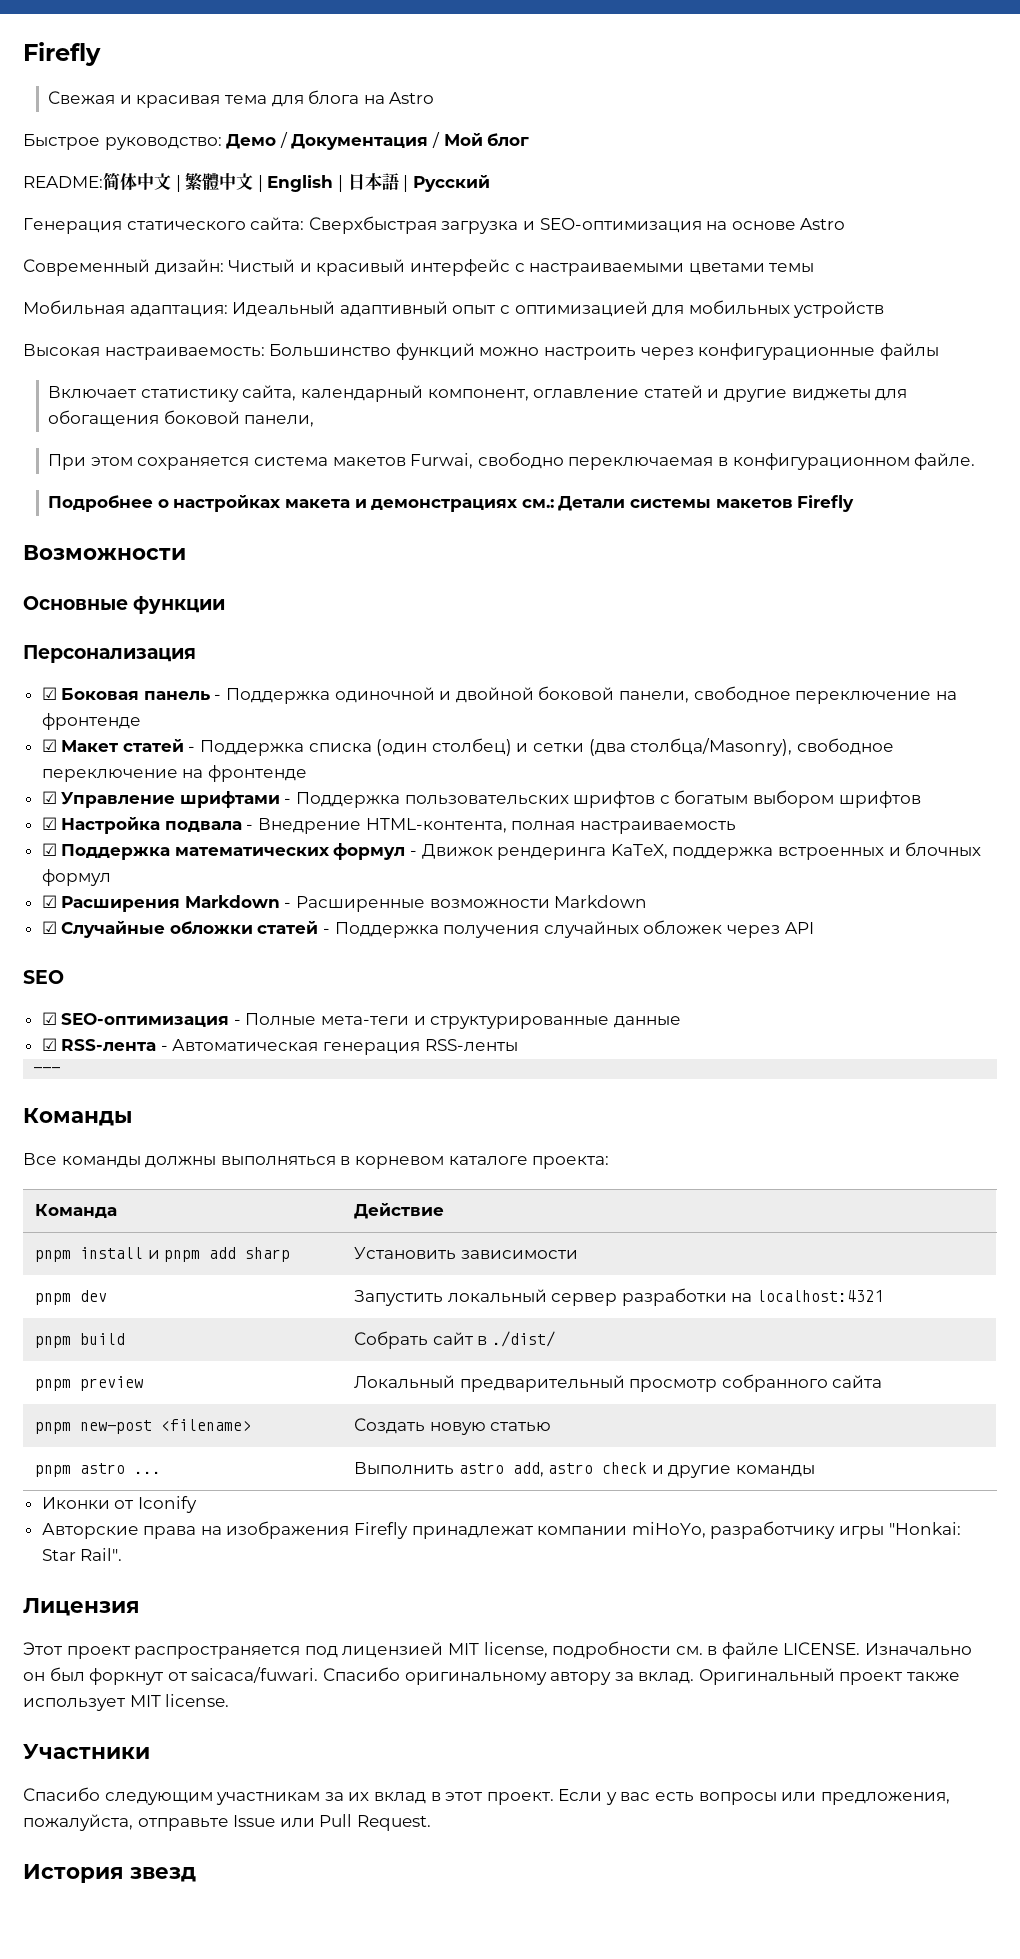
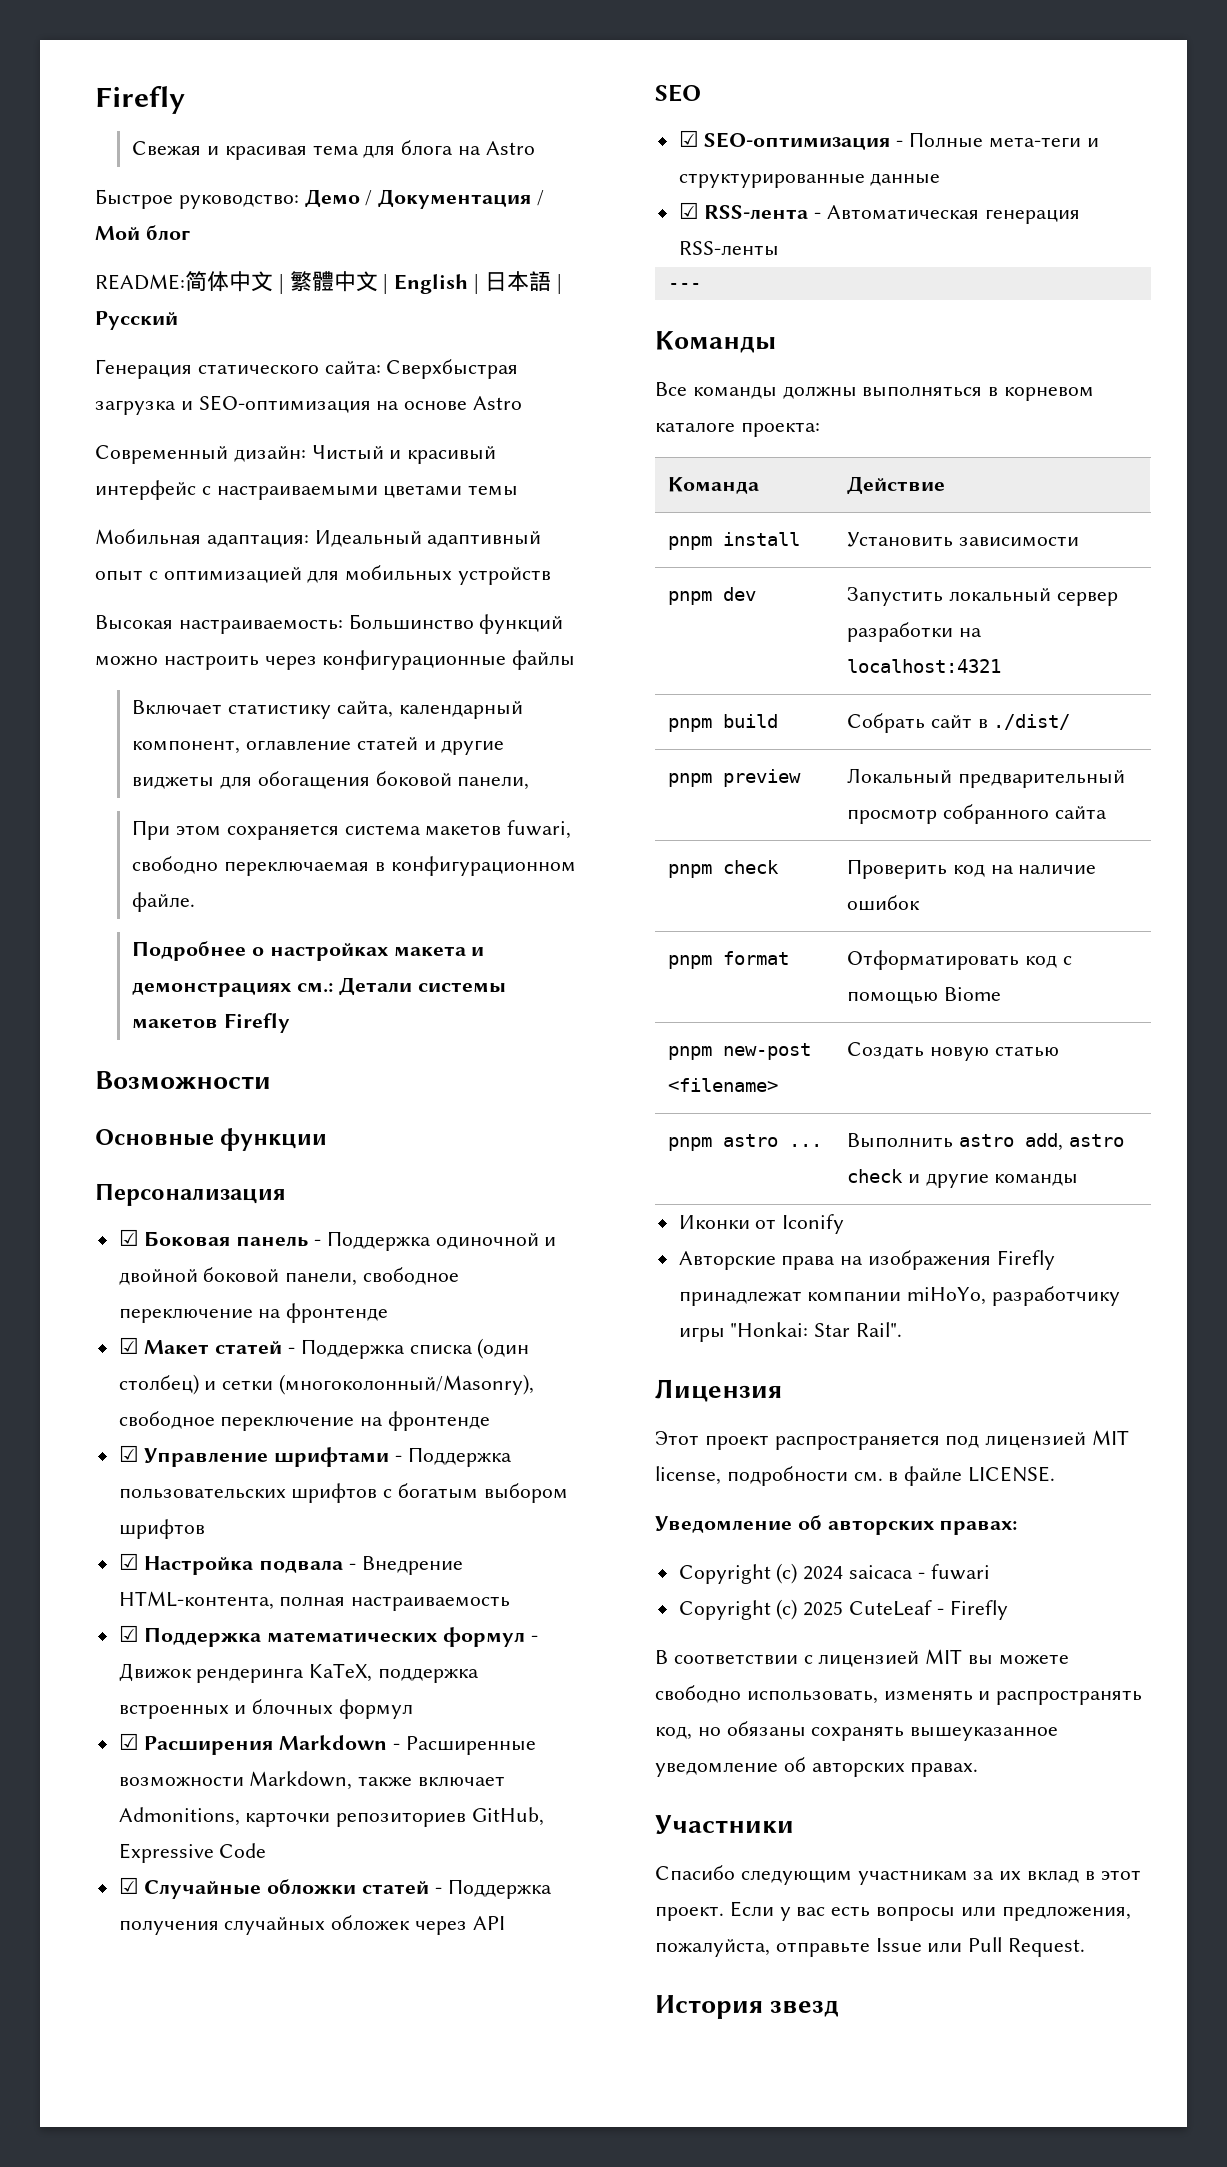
- При этом сохраняется система макетов Furwai, свободно переключаемая в конфигурационном файле.
+ При этом сохраняется система макетов fuwari, свободно переключаемая в конфигурационном файле.
- ☑ Макет статей - Поддержка списка (один столбец) и сетки (два столбца/Masonry), свободное переключение на фронтенде
+ ☑ Макет статей - Поддержка списка (один столбец) и сетки (многоколонный/Masonry), свободное переключение на фронтенде
- ☑ Расширения Markdown - Расширенные возможности Markdown
+ ☑ Расширения Markdown - Расширенные возможности Markdown, также включает Admonitions, карточки репозиториев GitHub, Expressive Code
- pnpm install и pnpm add sharp | Установить зависимости
+ pnpm install | Установить зависимости
+ pnpm check | Проверить код на наличие ошибок
+ pnpm format | Отформатировать код с помощью Biome
- Этот проект распространяется под лицензией MIT license, подробности см. в файле LICENSE. Изначально он был форкнут от saicaca/fuwari. Спасибо оригинальному автору за вклад. Оригинальный проект также использует MIT license.
+ Этот проект распространяется под лицензией MIT license, подробности см. в файле LICENSE.
+ Уведомление об авторских правах:
+ Copyright (c) 2024 saicaca - fuwari
+ Copyright (c) 2025 CuteLeaf - Firefly
+ В соответствии с лицензией MIT вы можете свободно использовать, изменять и распространять код, но обязаны сохранять вышеуказанное уведомление об авторских правах.

